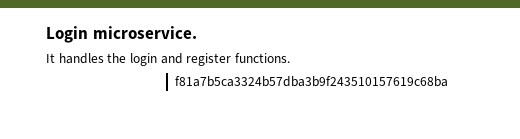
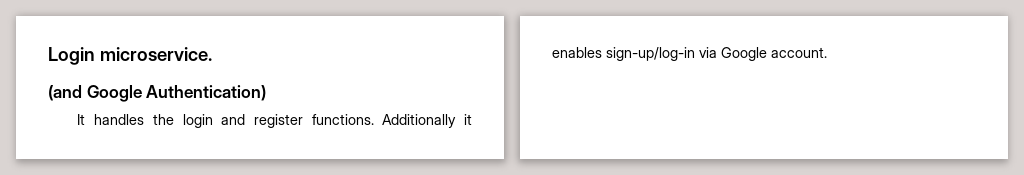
+ (and Google Authentication)
- It handles the login and register functions.
- f81a7b5ca3324b57dba3b9f243510157619c68ba
+ It handles the login and register functions. Additionally it enables sign-up/log-in via Google account.

